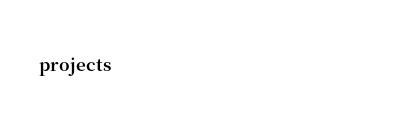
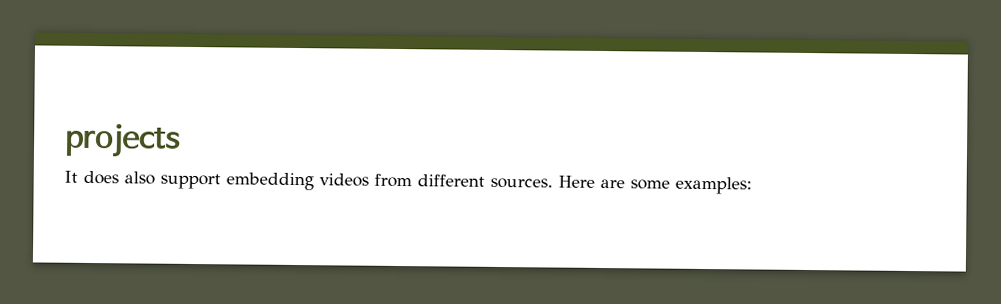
+ It does also support embedding videos from different sources. Here are some examples:

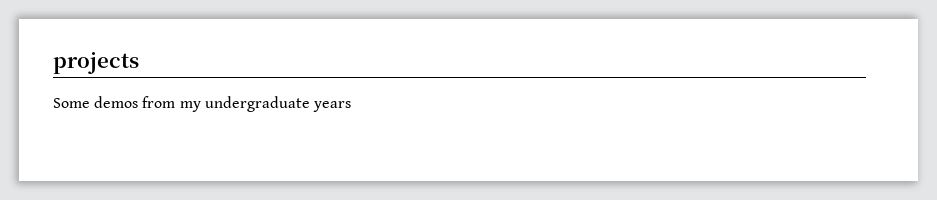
- It does also support embedding videos from different sources. Here are some examples:
+ Some demos from my undergraduate years

